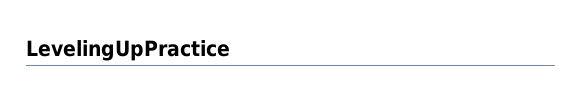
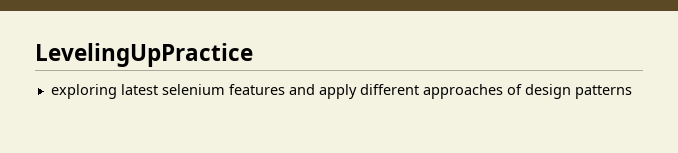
+ exploring latest selenium features and apply different approaches of design patterns

